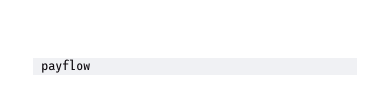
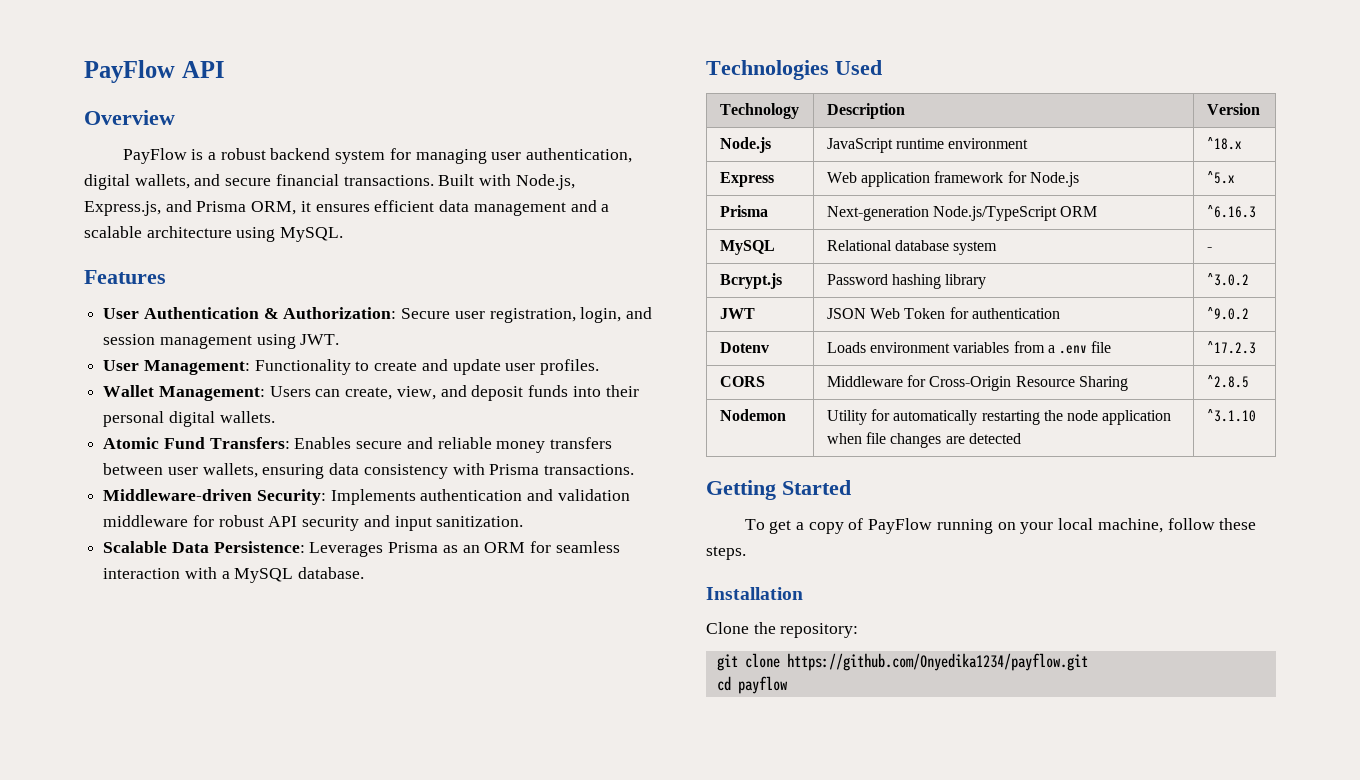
- payflow
+ PayFlow API
+ Overview
+ PayFlow is a robust backend system for managing user authentication, digital wallets, and secure financial transactions. Built with Node.js, Express.js, and Prisma ORM, it ensures efficient data management and a scalable architecture using MySQL.
+ Features
+ User Authentication & Authorization: Secure user registration, login, and session management using JWT.
+ User Management: Functionality to create and update user profiles.
+ Wallet Management: Users can create, view, and deposit funds into their personal digital wallets.
+ Atomic Fund Transfers: Enables secure and reliable money transfers between user wallets, ensuring data consistency with Prisma transactions.
+ Middleware-driven Security: Implements authentication and validation middleware for robust API security and input sanitization.
+ Scalable Data Persistence: Leverages Prisma as an ORM for seamless interaction with a MySQL database.
+ Technologies Used
+ Technology | Description | Version
+ Node.js | JavaScript runtime environment | ^18.x
+ Express | Web application framework for Node.js | ^5.x
+ Prisma | Next-generation Node.js/TypeScript ORM | ^6.16.3
+ MySQL | Relational database system | -
+ Bcrypt.js | Password hashing library | ^3.0.2
+ JWT | JSON Web Token for authentication | ^9.0.2
+ Dotenv | Loads environment variables from a .env file | ^17.2.3
+ CORS | Middleware for Cross-Origin Resource Sharing | ^2.8.5
+ Nodemon | Utility for automatically restarting the node application when file changes are detected | ^3.1.10
+ Getting Started
+ To get a copy of PayFlow running on your local machine, follow these steps.
+ Installation
+ Clone the repository:
+ git clone https://github.com/Onyedika1234/payflow.git
+ cd payflow

